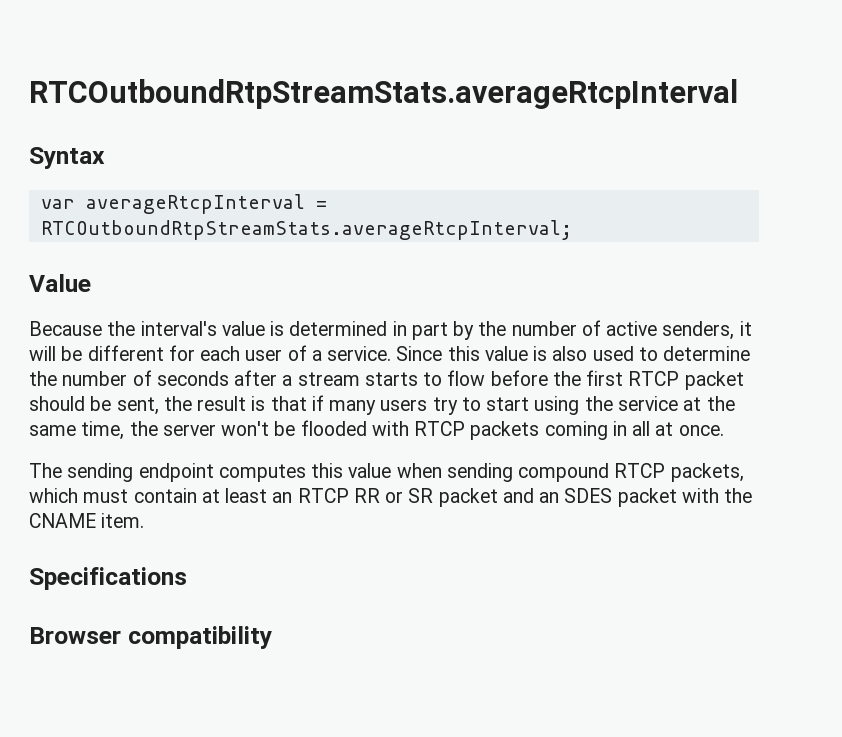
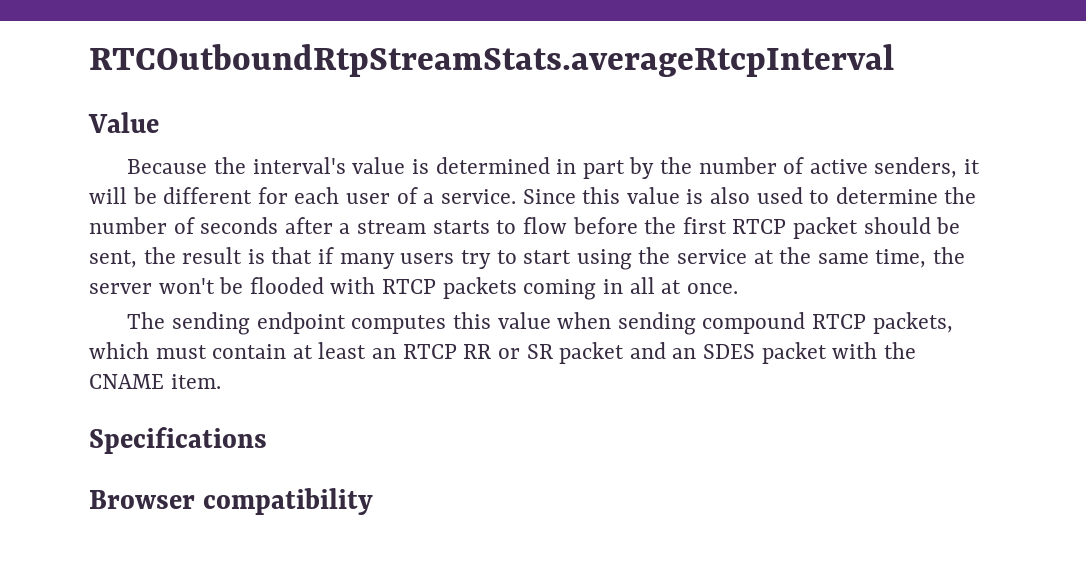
- Syntax
- var averageRtcpInterval = RTCOutboundRtpStreamStats.averageRtcpInterval;

